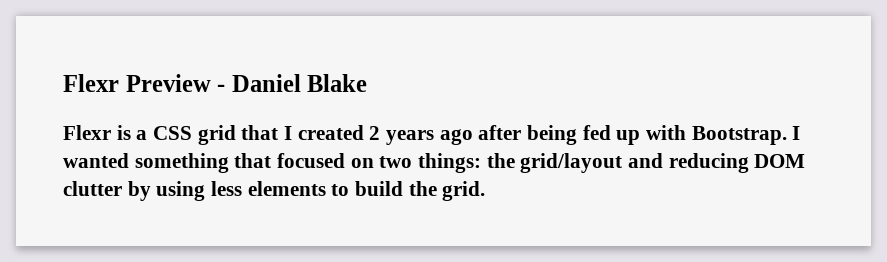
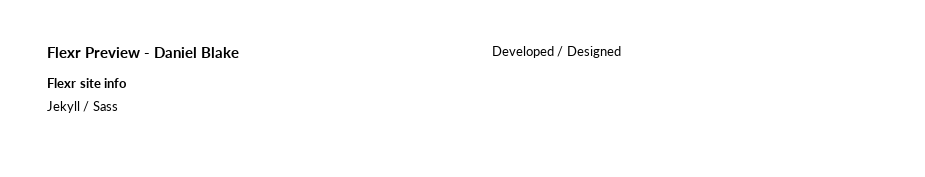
- Flexr is a CSS grid that I created 2 years ago after being fed up with Bootstrap. I wanted something that focused on two things: the grid/layout and reducing DOM clutter by using less elements to build the grid.
+ Flexr site info
+ Jekyll / Sass
+ Developed / Designed

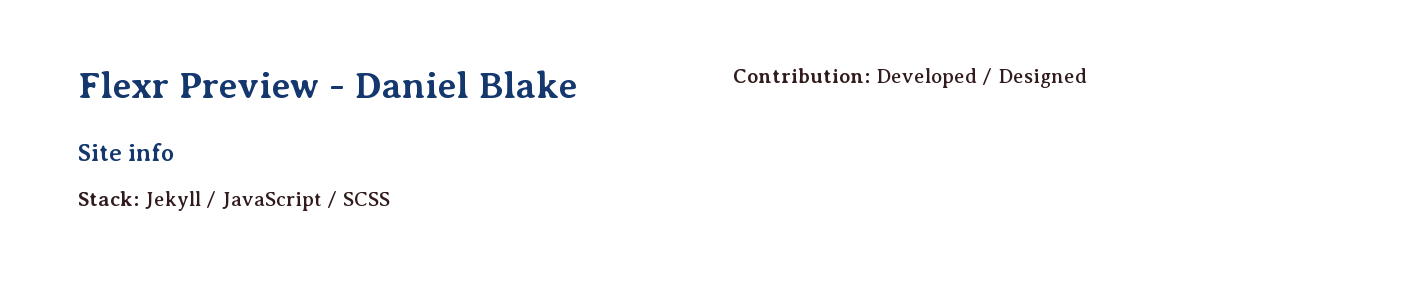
- Flexr site info
+ Site info
- Jekyll / Sass
- Developed / Designed
+ Stack: Jekyll / JavaScript / SCSS
+ Contribution: Developed / Designed

